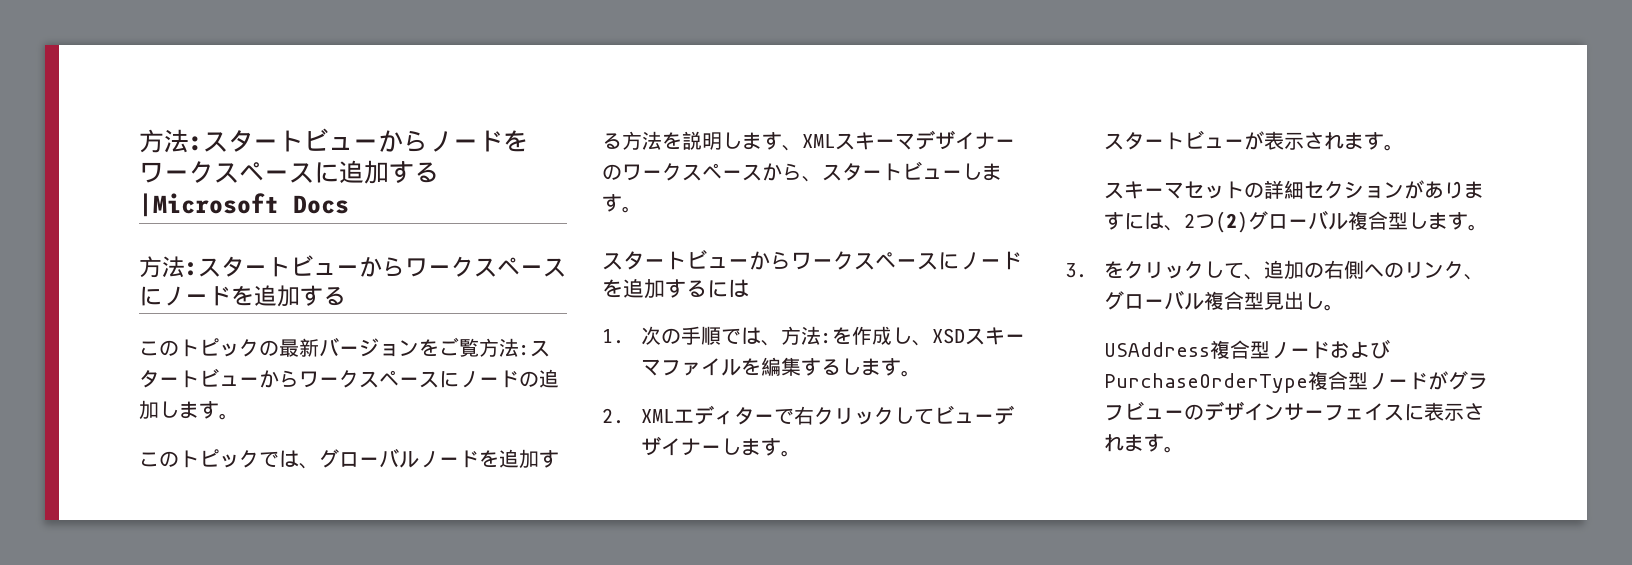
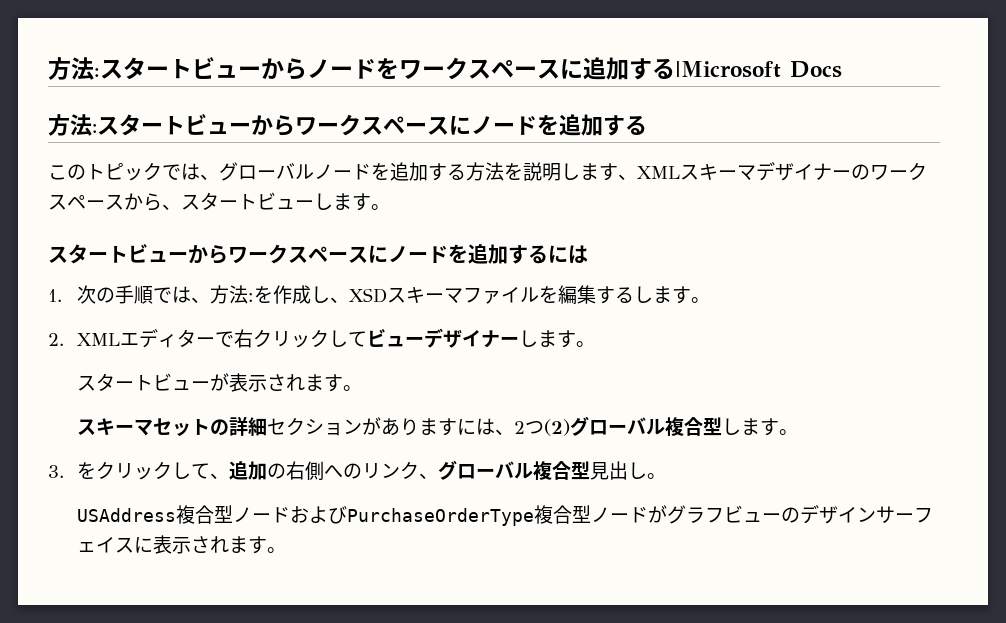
- このトピックの最新バージョンをご覧方法:スタートビューからワークスペースにノードの追加します。

